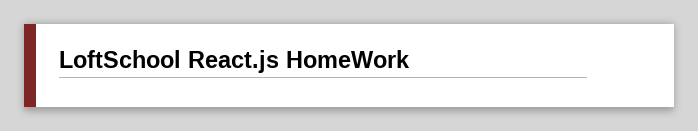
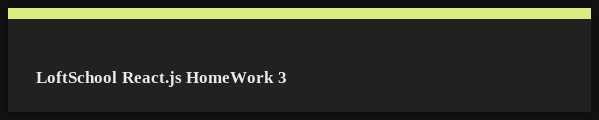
- LoftSchool React.js HomeWork
+ LoftSchool React.js HomeWork 3

